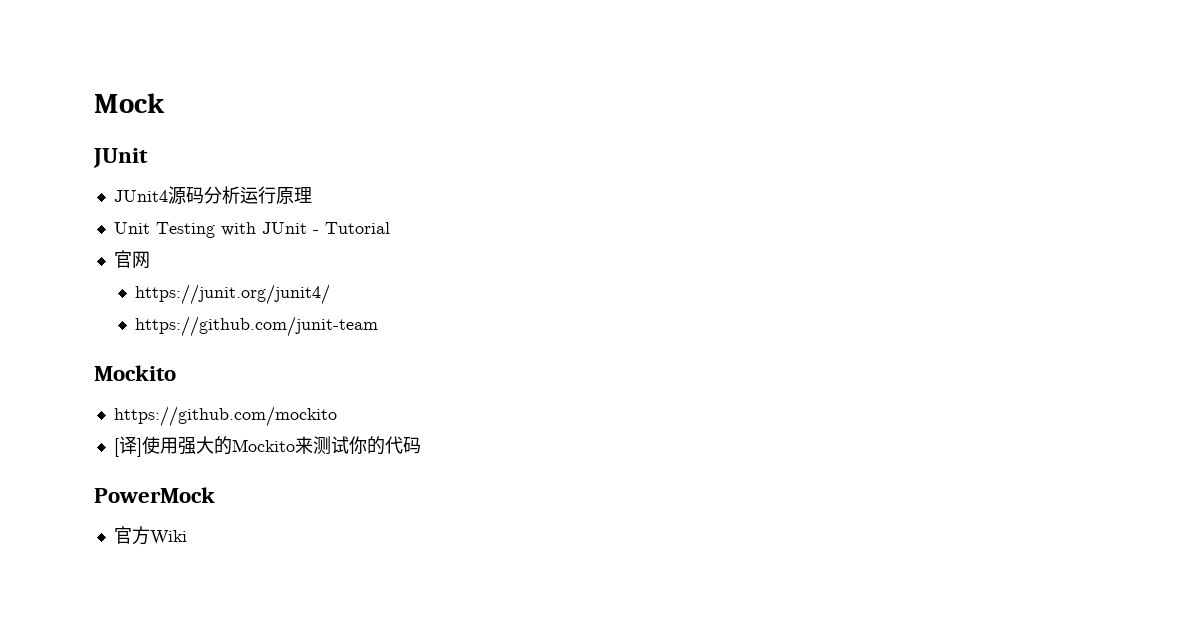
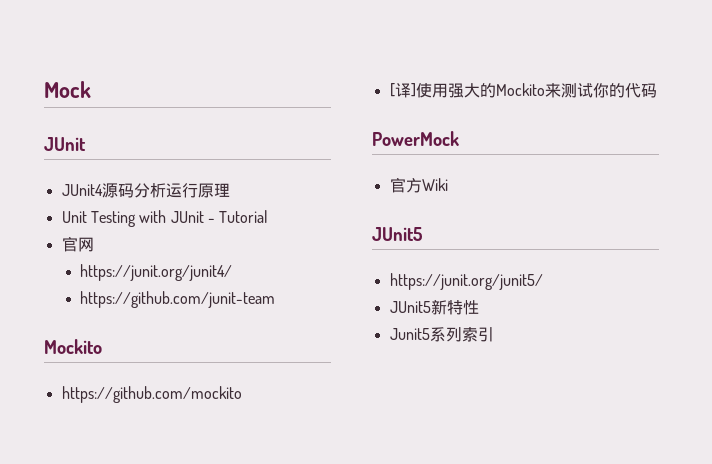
  官方Wiki
+ JUnit5
+ https://junit.org/junit5/
+ JUnit5新特性
+ Junit5系列索引

